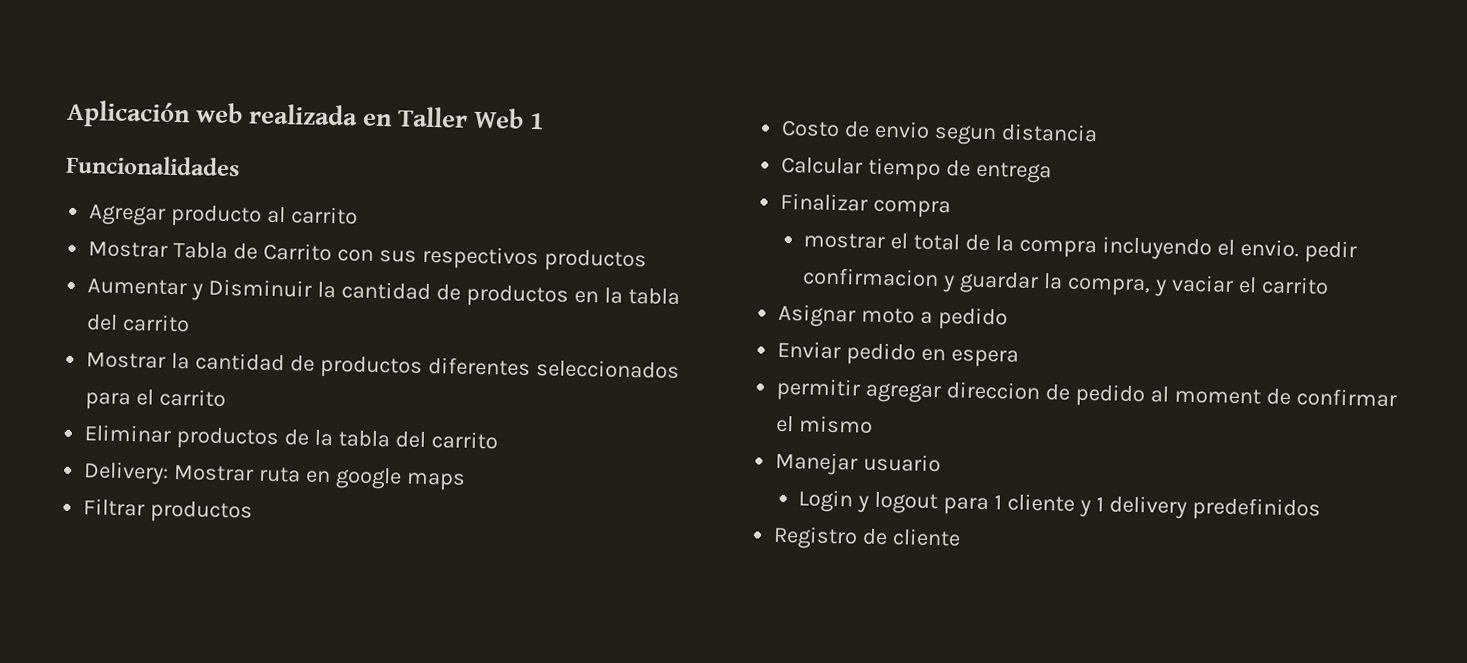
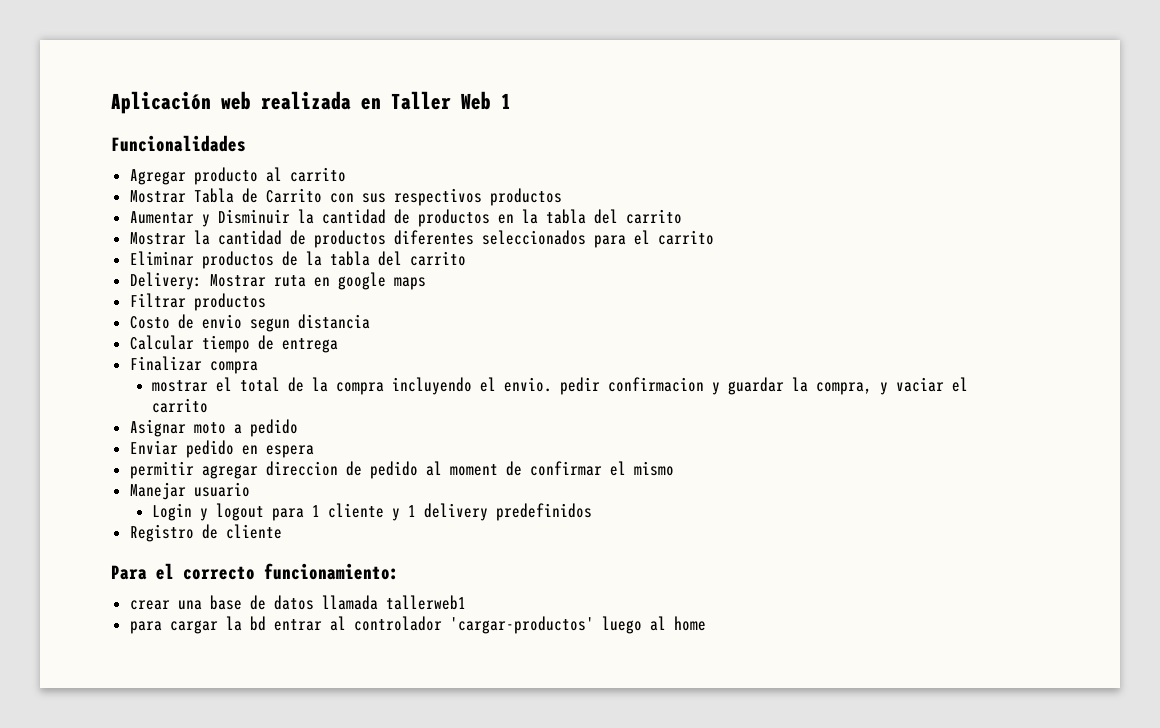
+ Para el correcto funcionamiento:
+ crear una base de datos llamada tallerweb1
+ para cargar la bd entrar al controlador 'cargar-productos' luego al home

